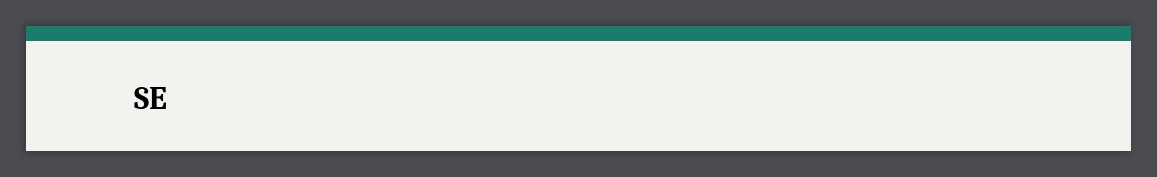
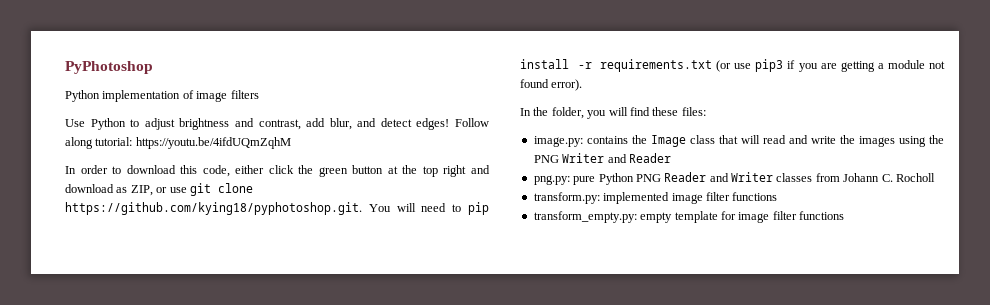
- SE
+ PyPhotoshop
+ Python implementation of image filters
+ Use Python to adjust brightness and contrast, add blur, and detect edges! Follow along tutorial: https://youtu.be/4ifdUQmZqhM
+ In order to download this code, either click the green button at the top right and download as ZIP, or use git clone https://github.com/kying18/pyphotoshop.git. You will need to pip install -r requirements.txt (or use pip3 if you are getting a module not found error).
+ In the folder, you will find these files:
+ image.py: contains the Image class that will read and write the images using the PNG Writer and Reader
+ png.py: pure Python PNG Reader and Writer classes from Johann C. Rocholl
+ transform.py: implemented image filter functions
+ transform_empty.py: empty template for image filter functions

